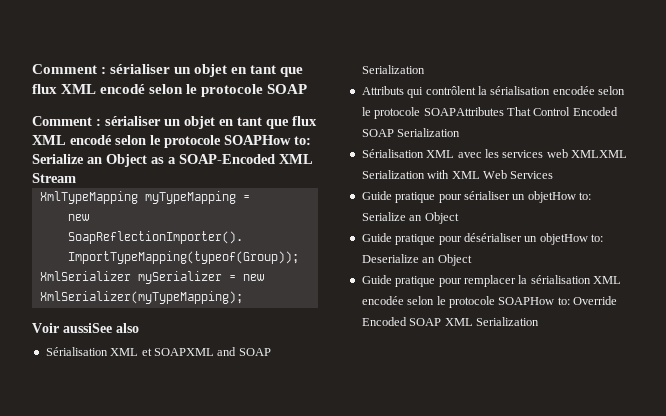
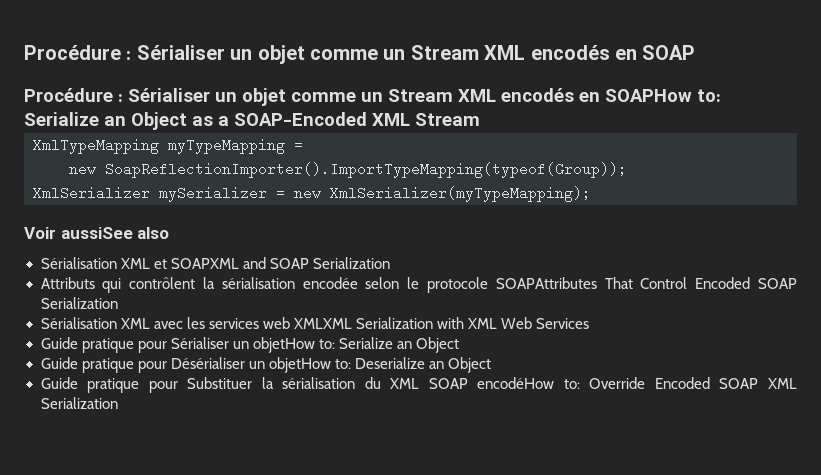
- Comment : sérialiser un objet en tant que flux XML encodé selon le protocole SOAP
- Comment : sérialiser un objet en tant que flux XML encodé selon le protocole SOAPHow to: Serialize an Object as a SOAP-Encoded XML Stream
+ Procédure : Sérialiser un objet comme un Stream XML encodés en SOAP
+ Procédure : Sérialiser un objet comme un Stream XML encodés en SOAPHow to: Serialize an Object as a SOAP-Encoded XML Stream
- Guide pratique pour sérialiser un objetHow to: Serialize an Object
+ Guide pratique pour Sérialiser un objetHow to: Serialize an Object
- Guide pratique pour désérialiser un objetHow to: Deserialize an Object
+ Guide pratique pour Désérialiser un objetHow to: Deserialize an Object
- Guide pratique pour remplacer la sérialisation XML encodée selon le protocole SOAPHow to: Override Encoded SOAP XML Serialization
+ Guide pratique pour Substituer la sérialisation du XML SOAP encodéHow to: Override Encoded SOAP XML Serialization

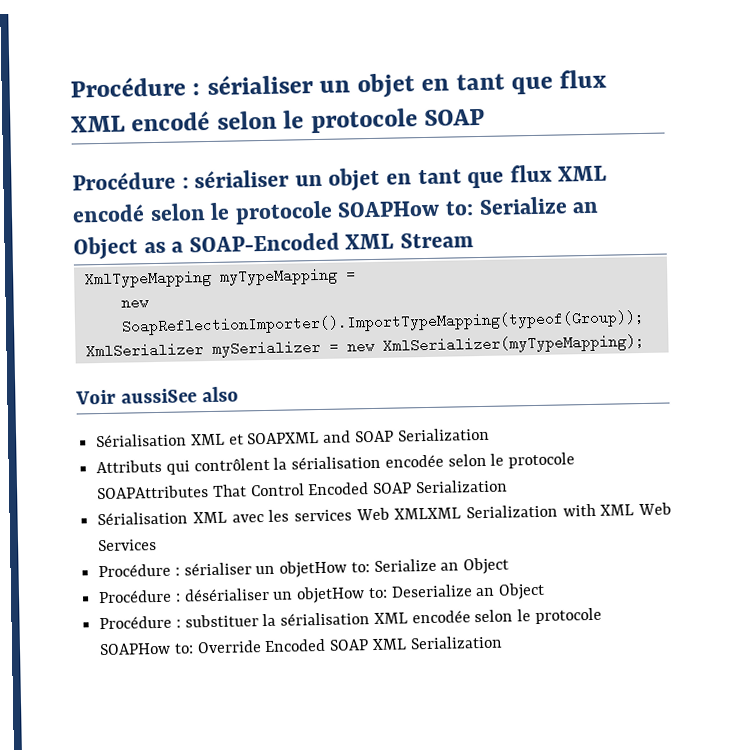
- Procédure : Sérialiser un objet comme un Stream XML encodés en SOAP
+ Procédure : sérialiser un objet en tant que flux XML encodé selon le protocole SOAP
- Procédure : Sérialiser un objet comme un Stream XML encodés en SOAPHow to: Serialize an Object as a SOAP-Encoded XML Stream
+ Procédure : sérialiser un objet en tant que flux XML encodé selon le protocole SOAPHow to: Serialize an Object as a SOAP-Encoded XML Stream
- Sérialisation XML avec les services web XMLXML Serialization with XML Web Services
+ Sérialisation XML avec les services Web XMLXML Serialization with XML Web Services
- Guide pratique pour Sérialiser un objetHow to: Serialize an Object
+ Procédure : sérialiser un objetHow to: Serialize an Object
- Guide pratique pour Désérialiser un objetHow to: Deserialize an Object
+ Procédure : désérialiser un objetHow to: Deserialize an Object
- Guide pratique pour Substituer la sérialisation du XML SOAP encodéHow to: Override Encoded SOAP XML Serialization
+ Procédure : substituer la sérialisation XML encodée selon le protocole SOAPHow to: Override Encoded SOAP XML Serialization

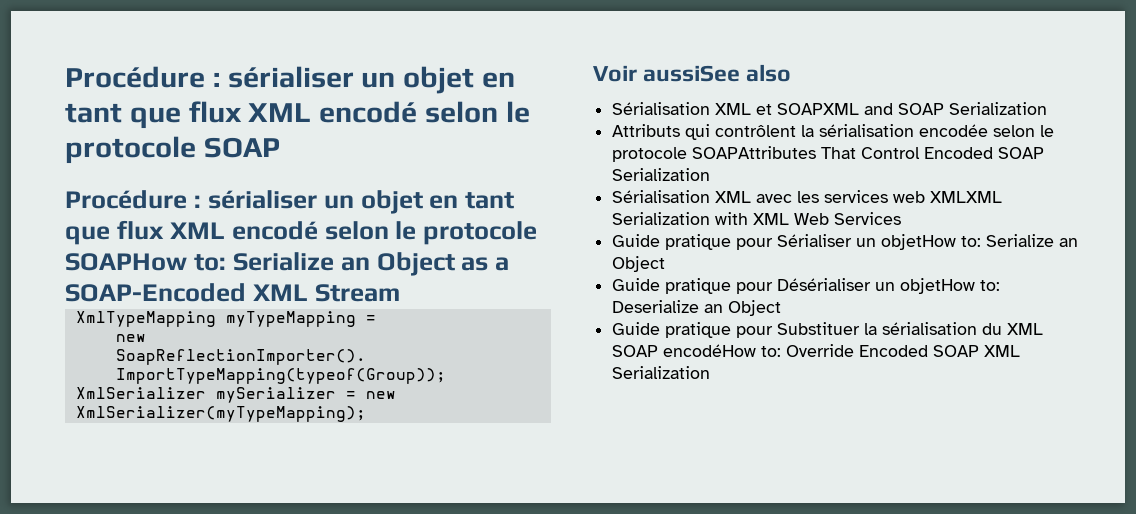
- Sérialisation XML avec les services Web XMLXML Serialization with XML Web Services
+ Sérialisation XML avec les services web XMLXML Serialization with XML Web Services
- Procédure : sérialiser un objetHow to: Serialize an Object
+ Guide pratique pour Sérialiser un objetHow to: Serialize an Object
- Procédure : désérialiser un objetHow to: Deserialize an Object
+ Guide pratique pour Désérialiser un objetHow to: Deserialize an Object
- Procédure : substituer la sérialisation XML encodée selon le protocole SOAPHow to: Override Encoded SOAP XML Serialization
+ Guide pratique pour Substituer la sérialisation du XML SOAP encodéHow to: Override Encoded SOAP XML Serialization

